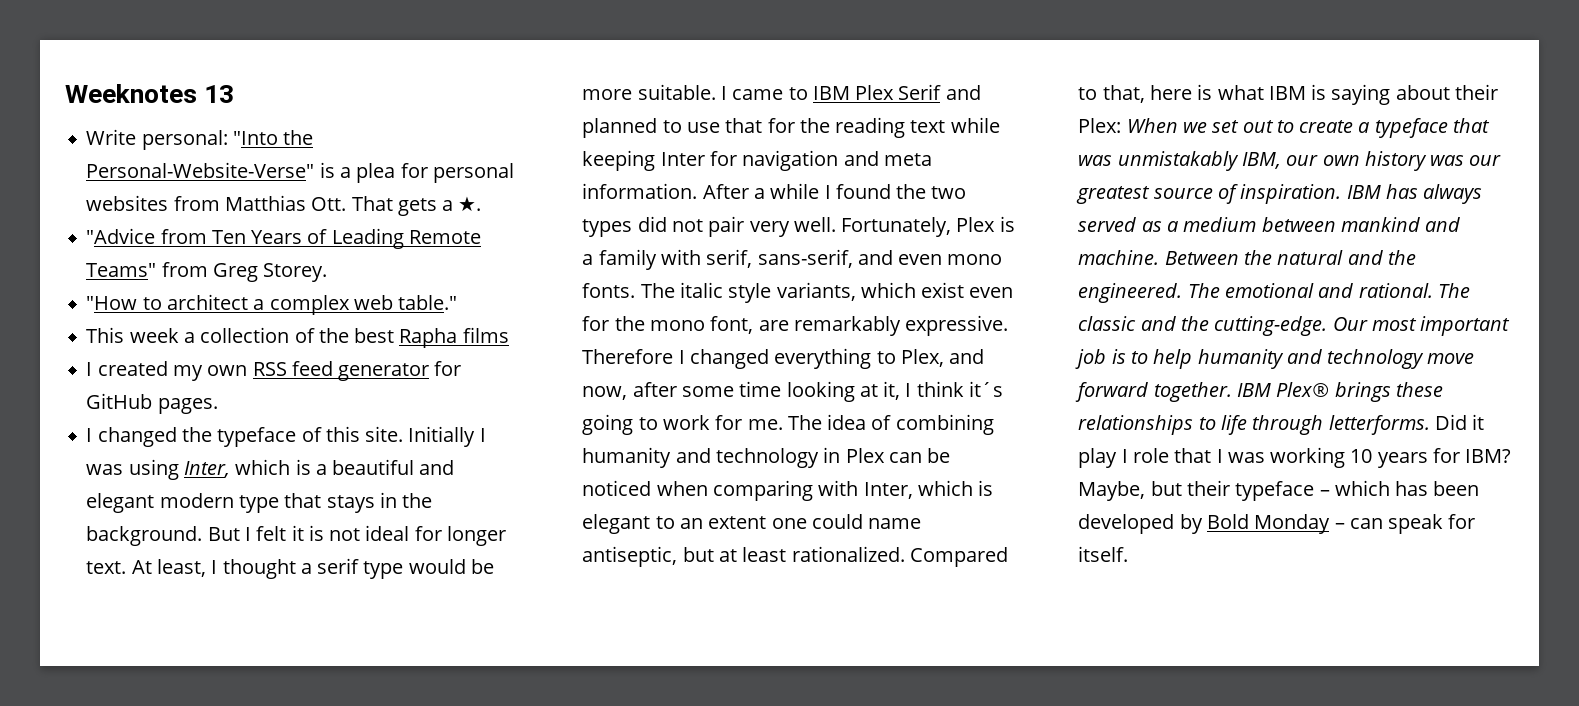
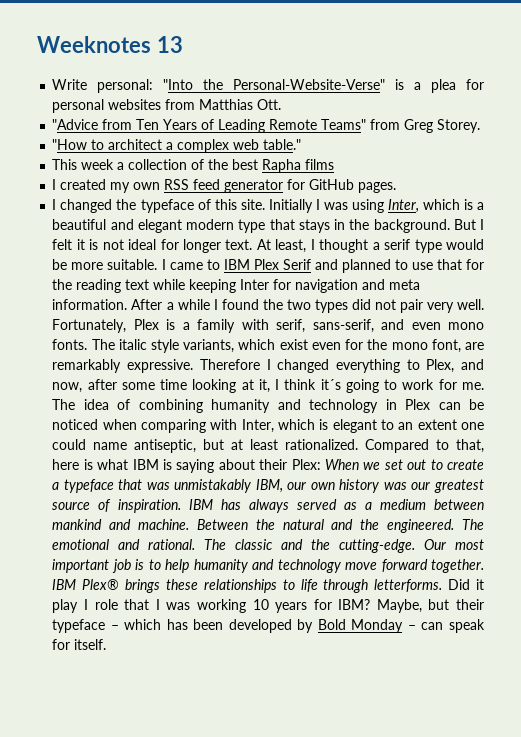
- Write personal: "Into the Personal-Website-Verse" is a plea for personal websites from Matthias Ott. That gets a ★.
+ Write personal: "Into the Personal-Website-Verse" is a plea for personal websites from Matthias Ott.

